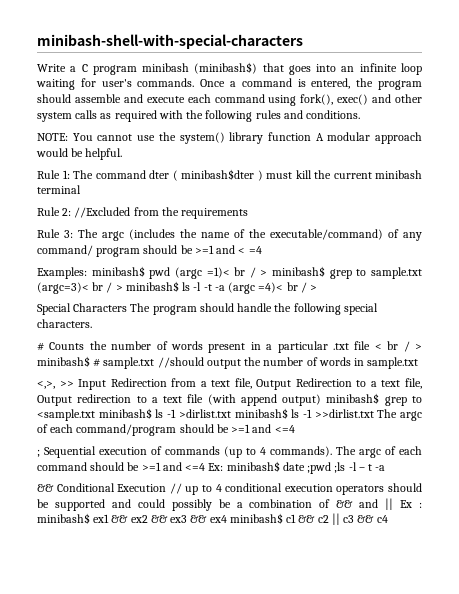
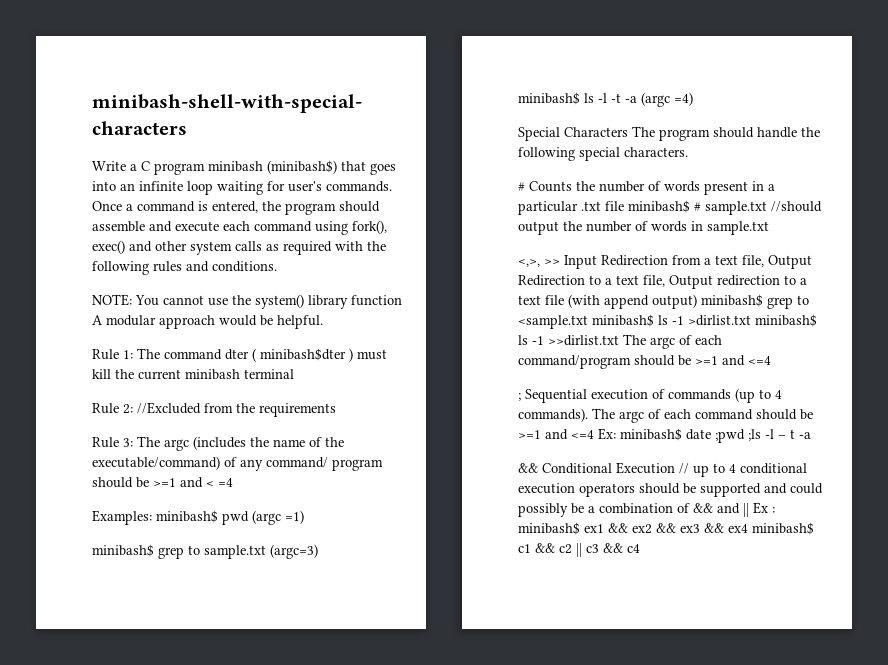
- Examples: minibash$ pwd (argc =1)< br / > minibash$ grep to sample.txt (argc=3)< br / > minibash$ ls -l -t -a (argc =4)< br / >
+ Examples: minibash$ pwd (argc =1)
+ minibash$ grep to sample.txt (argc=3)
+ minibash$ ls -l -t -a (argc =4)
- # Counts the number of words present in a particular .txt file < br / > minibash$ # sample.txt //should output the number of words in sample.txt
+ # Counts the number of words present in a particular .txt file minibash$ # sample.txt //should output the number of words in sample.txt

